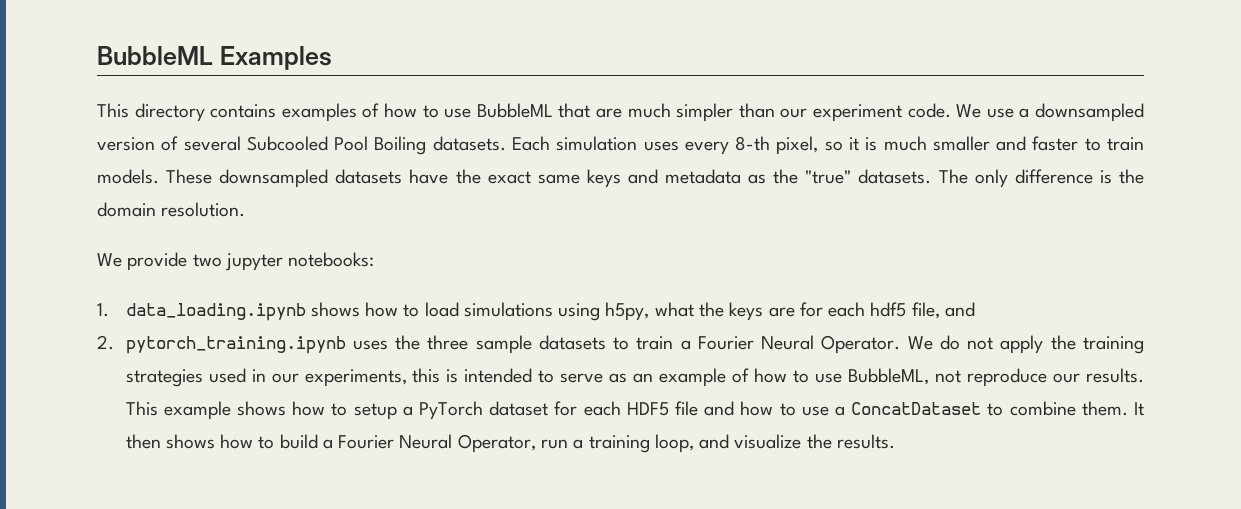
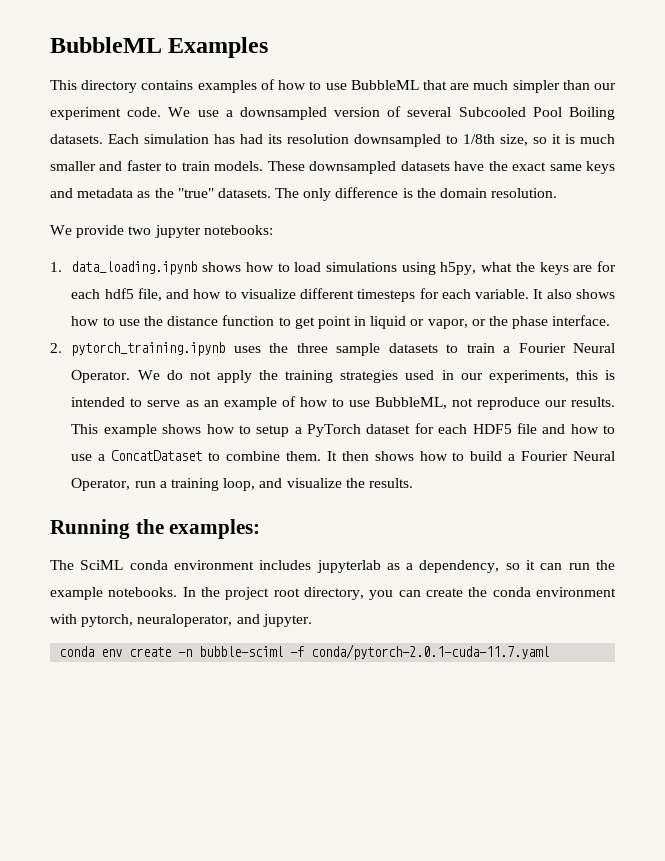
- Each simulation uses every 8-th pixel, so it is much smaller and faster to train models.
+ Each simulation has had its resolution downsampled to 1/8th size, so it is much smaller and faster to train models.
- 1. data_loading.ipynb shows how to load simulations using h5py, what the keys are for each hdf5 file, and
+ 1. data_loading.ipynb shows how to load simulations using h5py, what the keys are for each hdf5 file, and how to visualize different timesteps for each variable. It also shows how to use the distance function to get point in liquid or vapor, or the phase interface.
+ Running the examples:
+ The SciML conda environment includes jupyterlab as a dependency, so it can run the example notebooks. In the project root directory, you can create the conda environment with pytorch, neuraloperator, and jupyter.
+ conda env create -n bubble-sciml -f conda/pytorch-2.0.1-cuda-11.7.yaml

